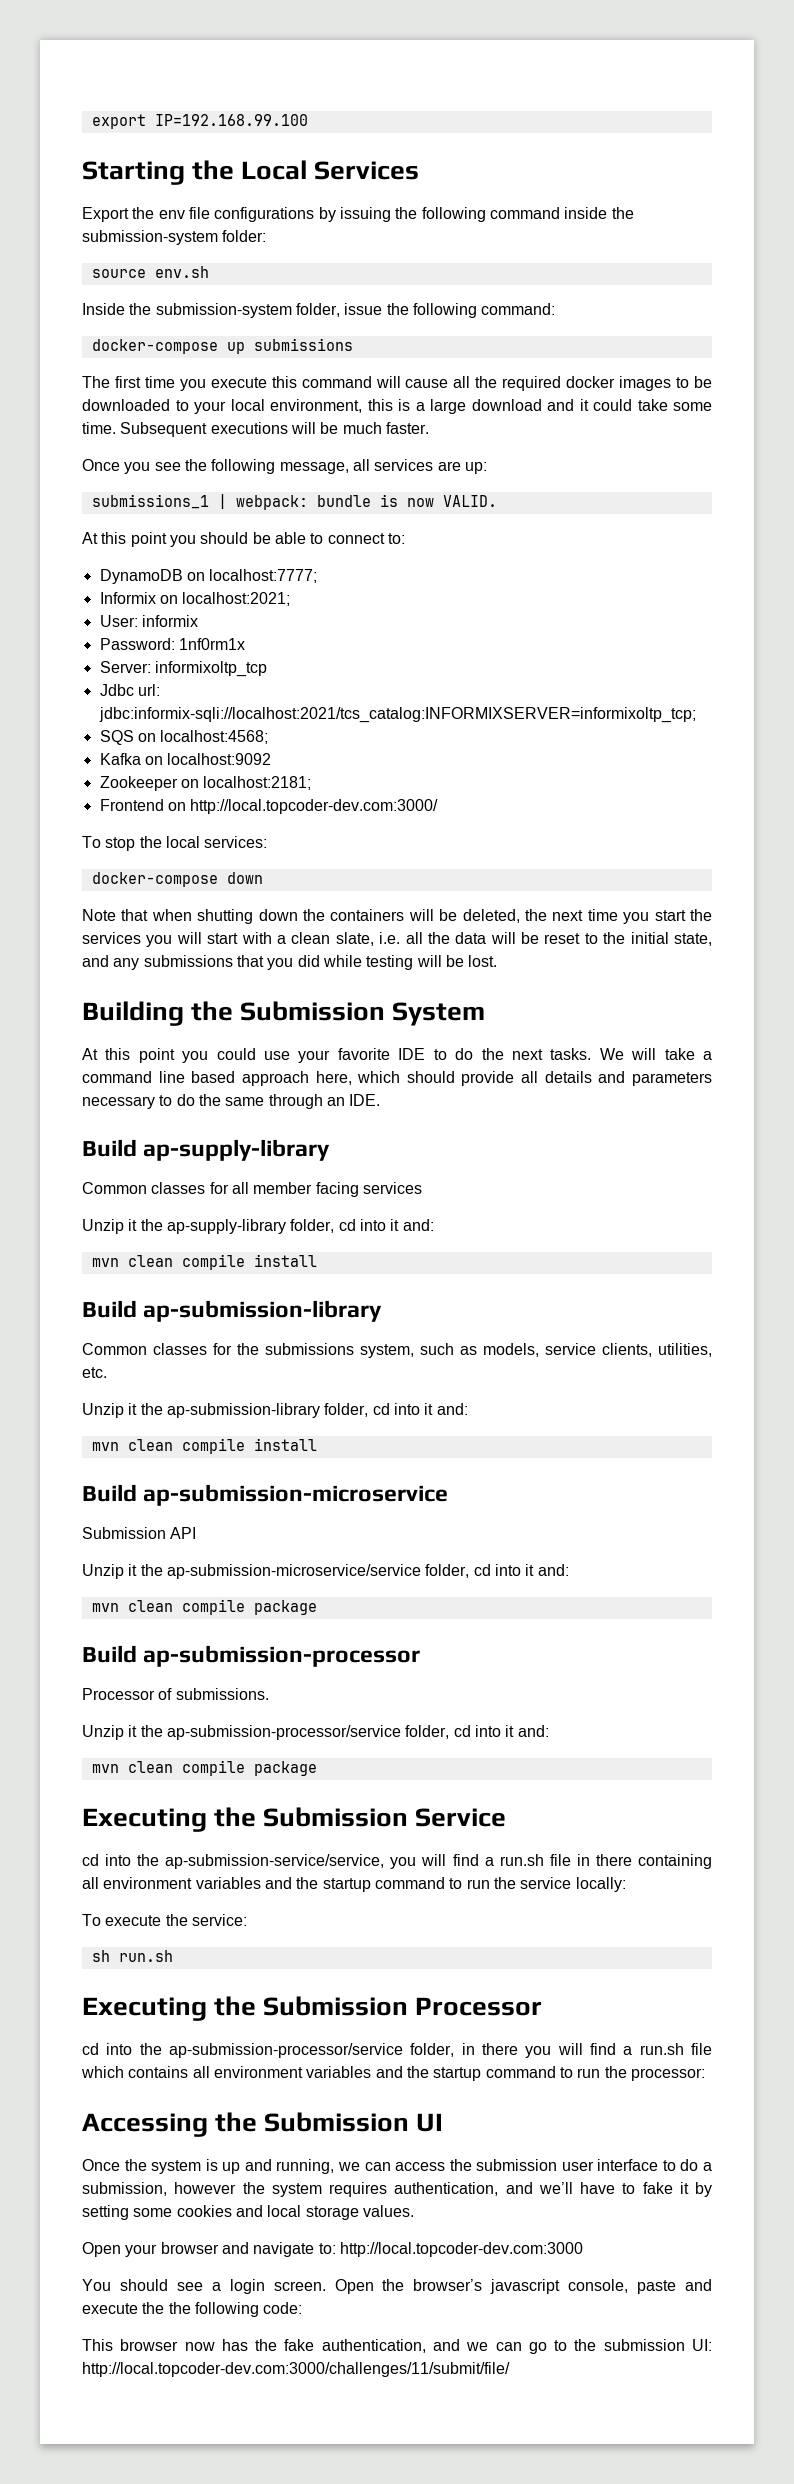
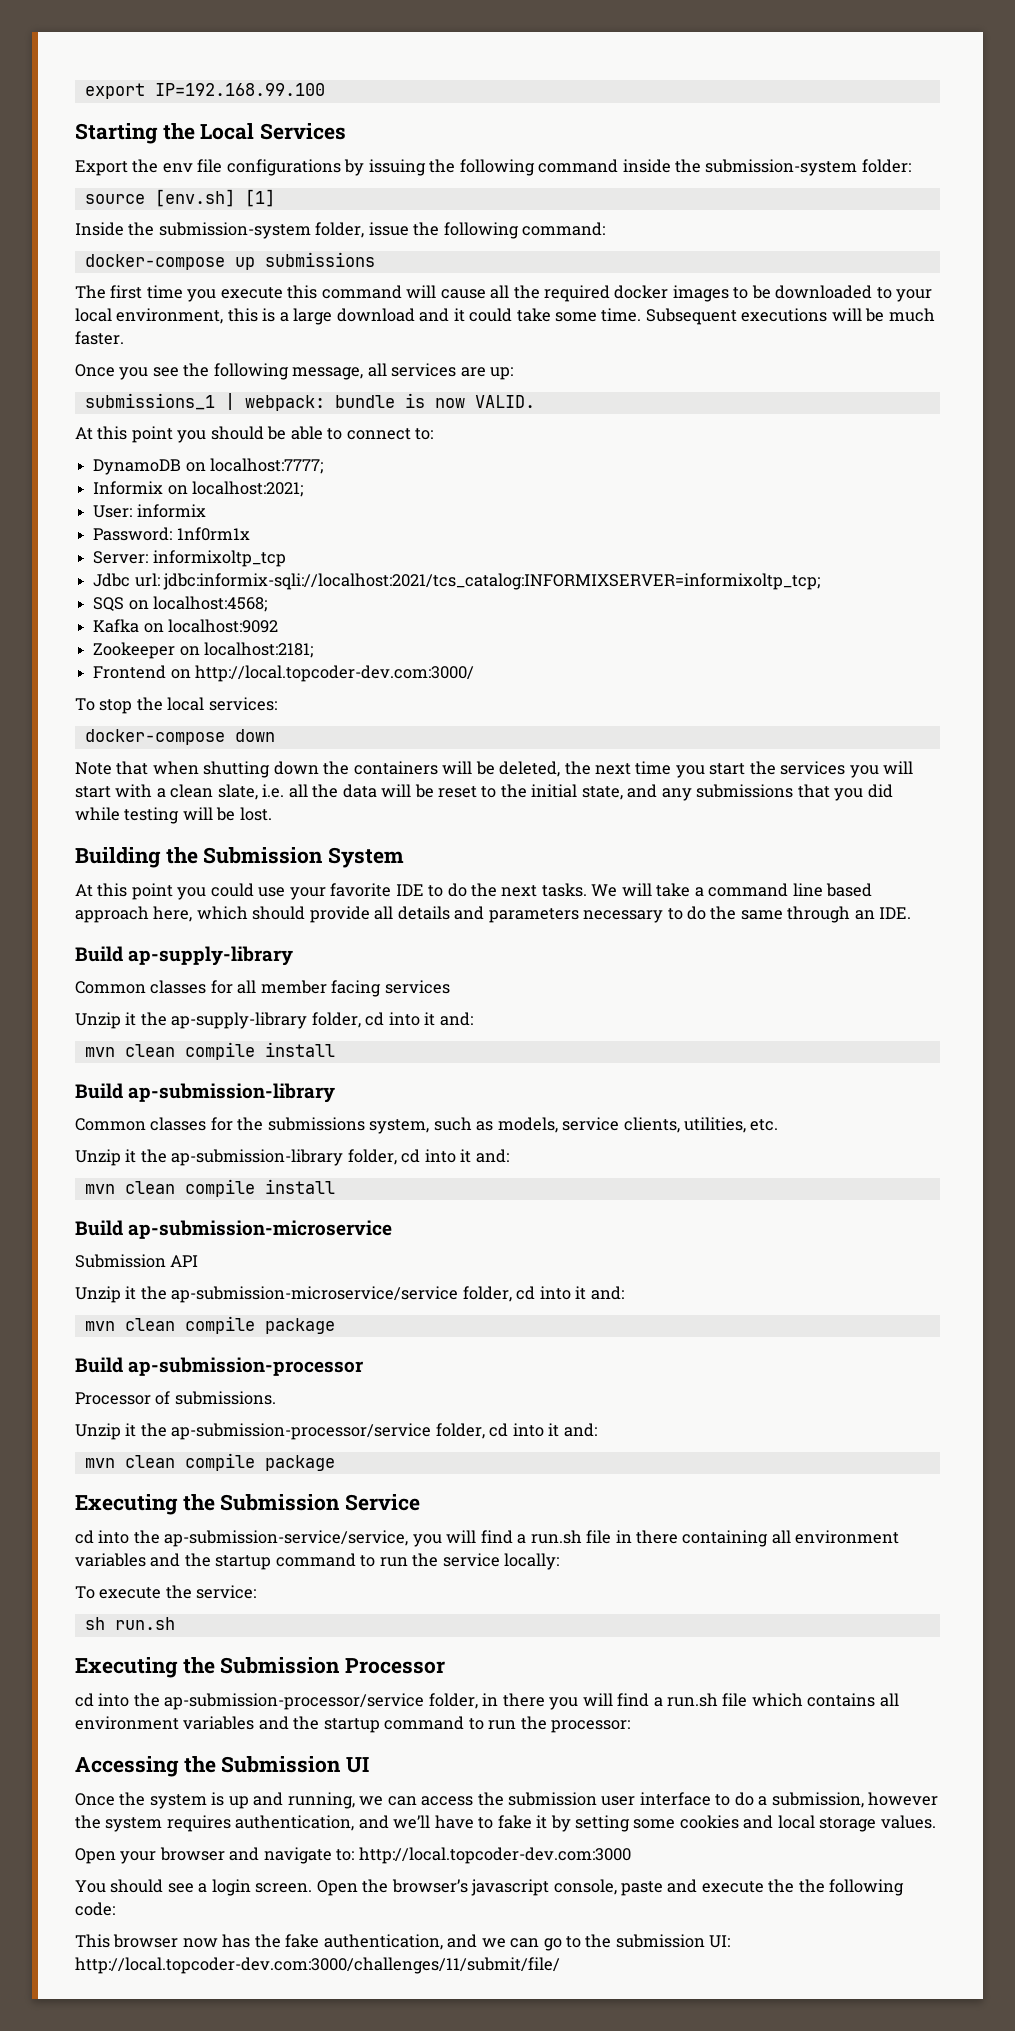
- source env.sh
+ source [env.sh] [1]

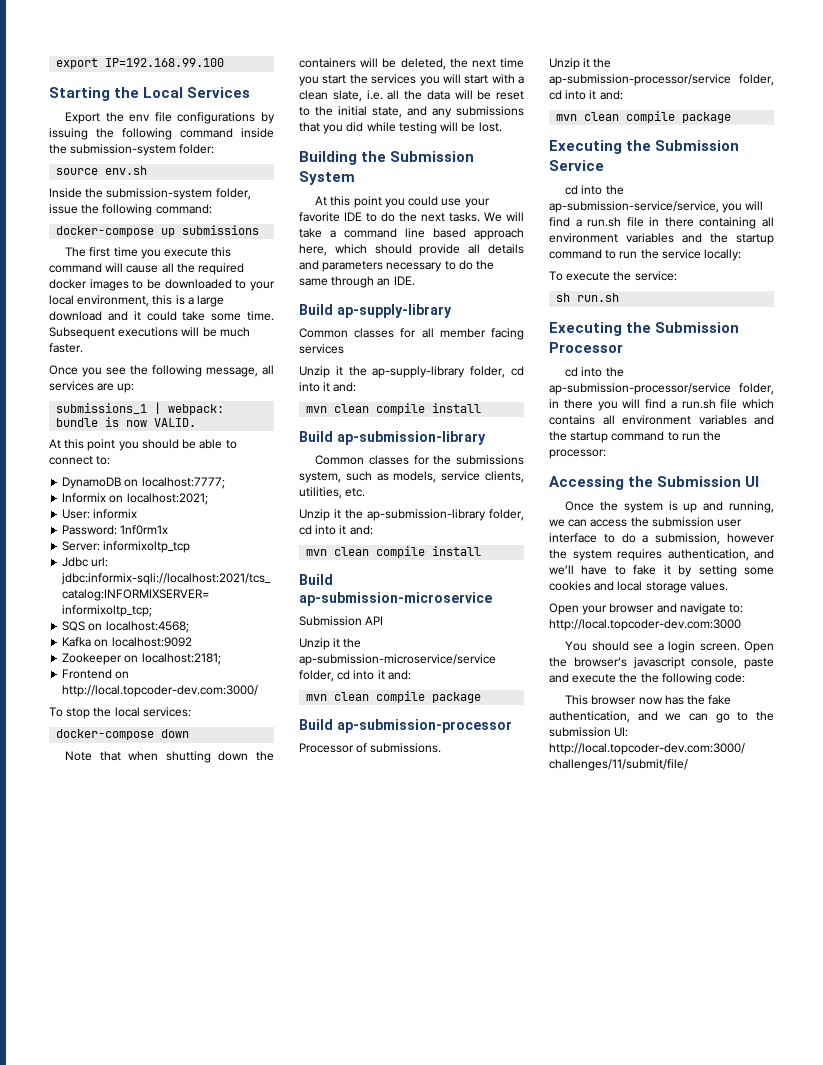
- source [env.sh] [1]
+ source env.sh

